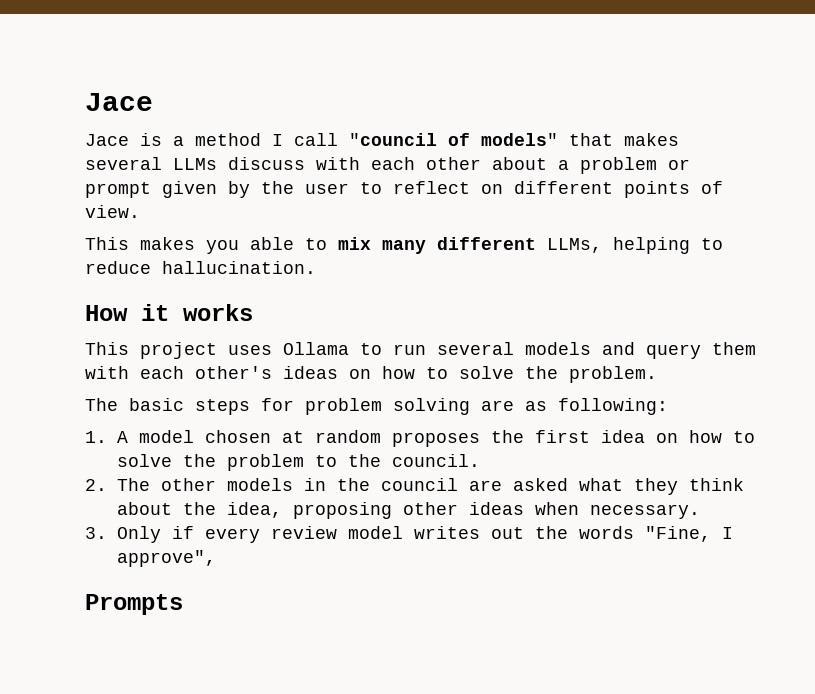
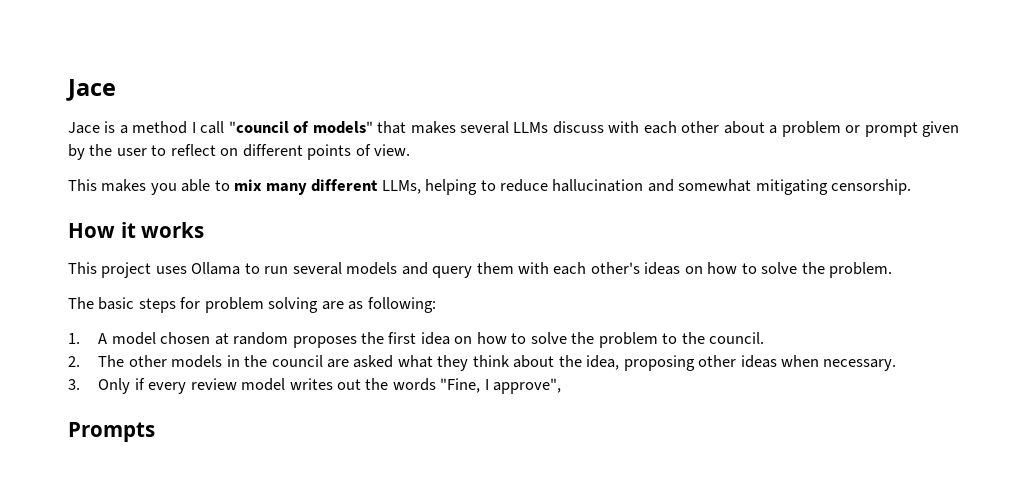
- This makes you able to mix many different LLMs, helping to reduce hallucination.
+ This makes you able to mix many different LLMs, helping to reduce hallucination and somewhat mitigating censorship.

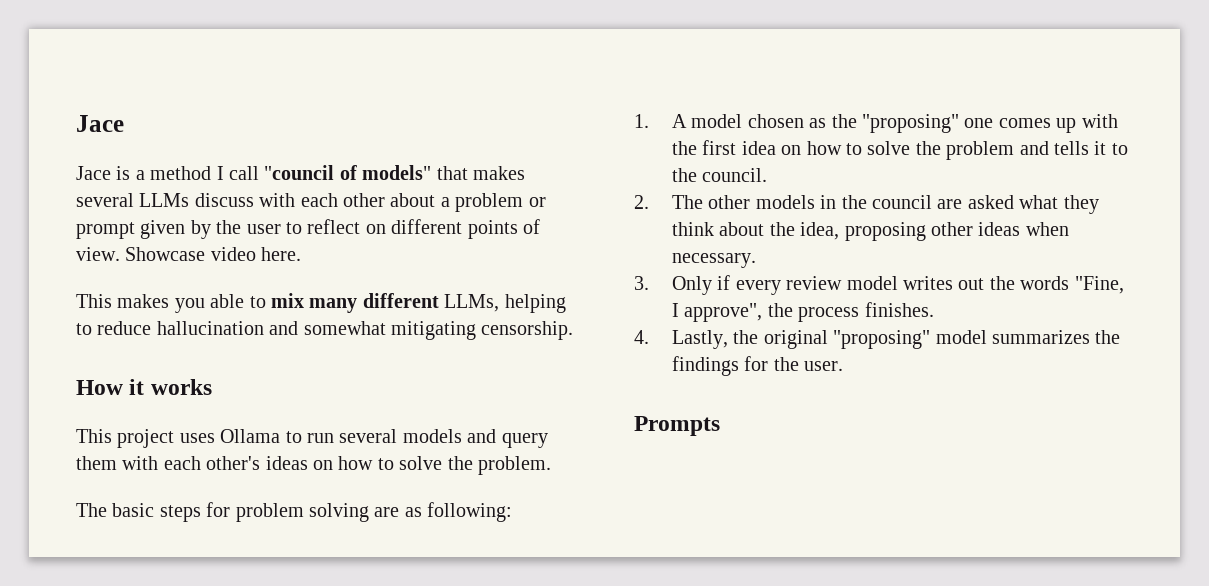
+ Showcase video here.
- 1. A model chosen at random proposes the first idea on how to solve the problem to the council.
+ 1. A model chosen as the "proposing" one comes up with the first idea on how to solve the problem and tells it to the council.
- 3. Only if every review model writes out the words "Fine, I approve",
+ 3. Only if every review model writes out the words "Fine, I approve", the process finishes.
+ 4. Lastly, the original "proposing" model summarizes the findings for the user.

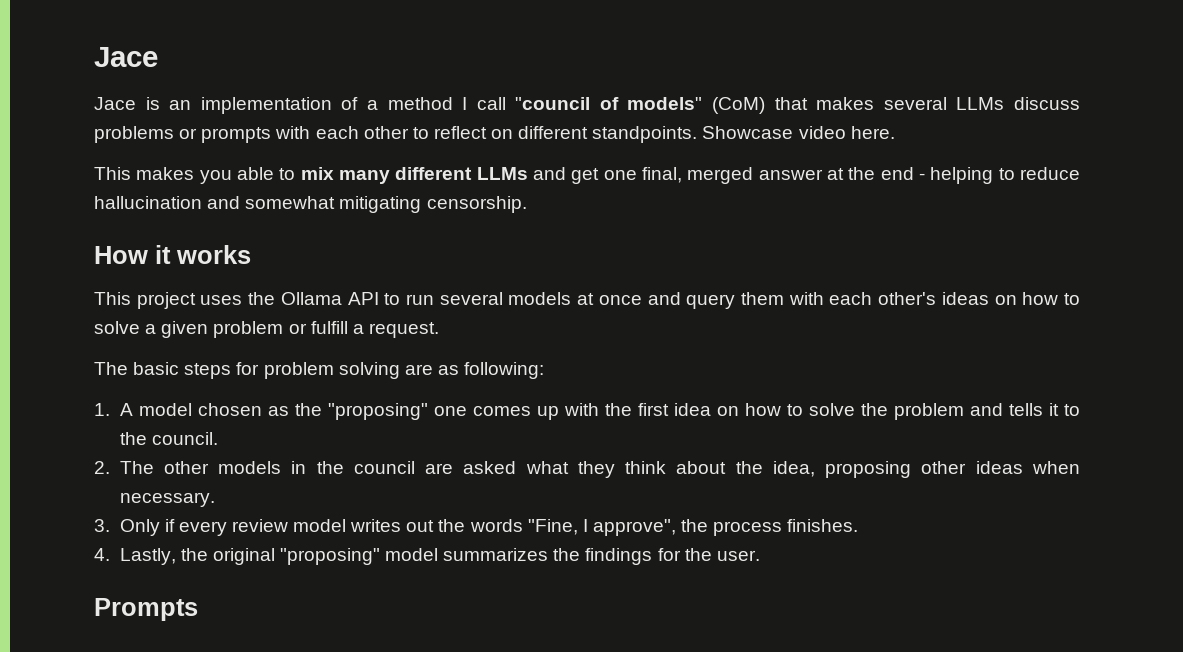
- Jace is a method I call "council of models" that makes several LLMs discuss with each other about a problem or prompt given by the user to reflect on different points of view.
+ Jace is an implementation of a method I call "council of models" (CoM) that makes several LLMs discuss problems or prompts with each other to reflect on different standpoints.
- This makes you able to mix many different LLMs, helping to reduce hallucination and somewhat mitigating censorship.
+ This makes you able to mix many different LLMs and get one final, merged answer at the end - helping to reduce hallucination and somewhat mitigating censorship.
- This project uses Ollama to run several models and query them with each other's ideas on how to solve the problem.
+ This project uses the Ollama API to run several models at once and query them with each other's ideas on how to solve a given problem or fulfill a request.

